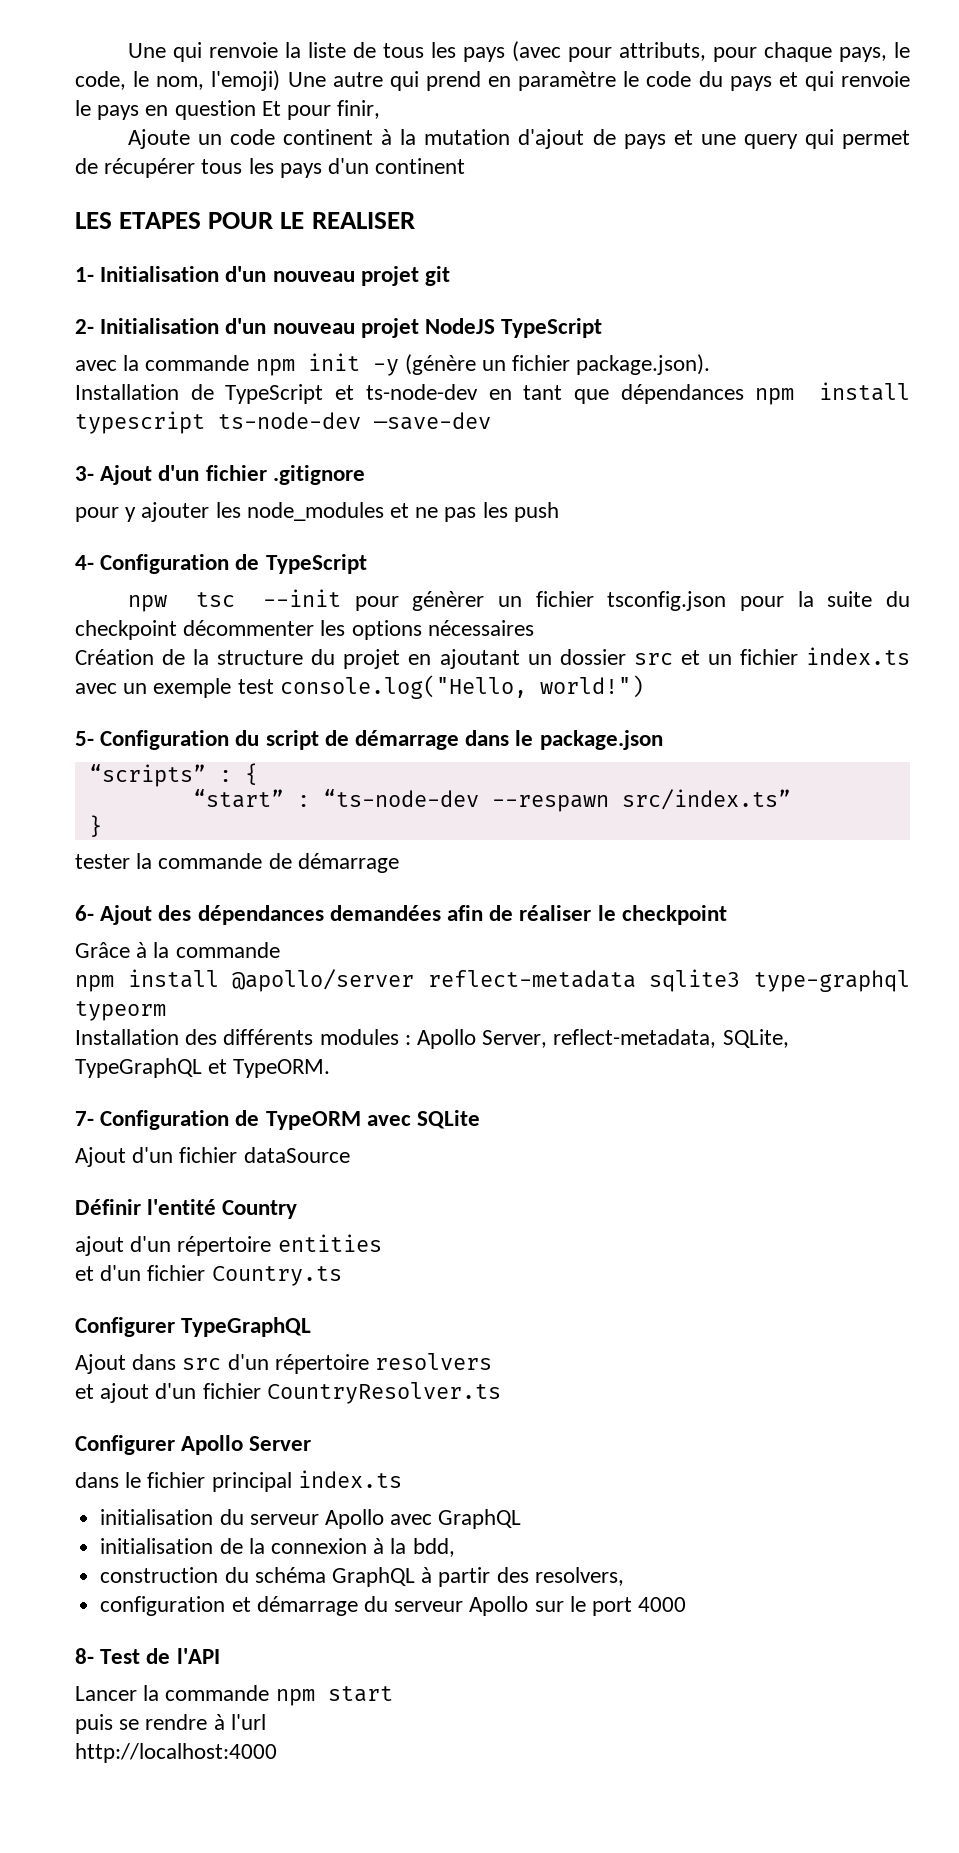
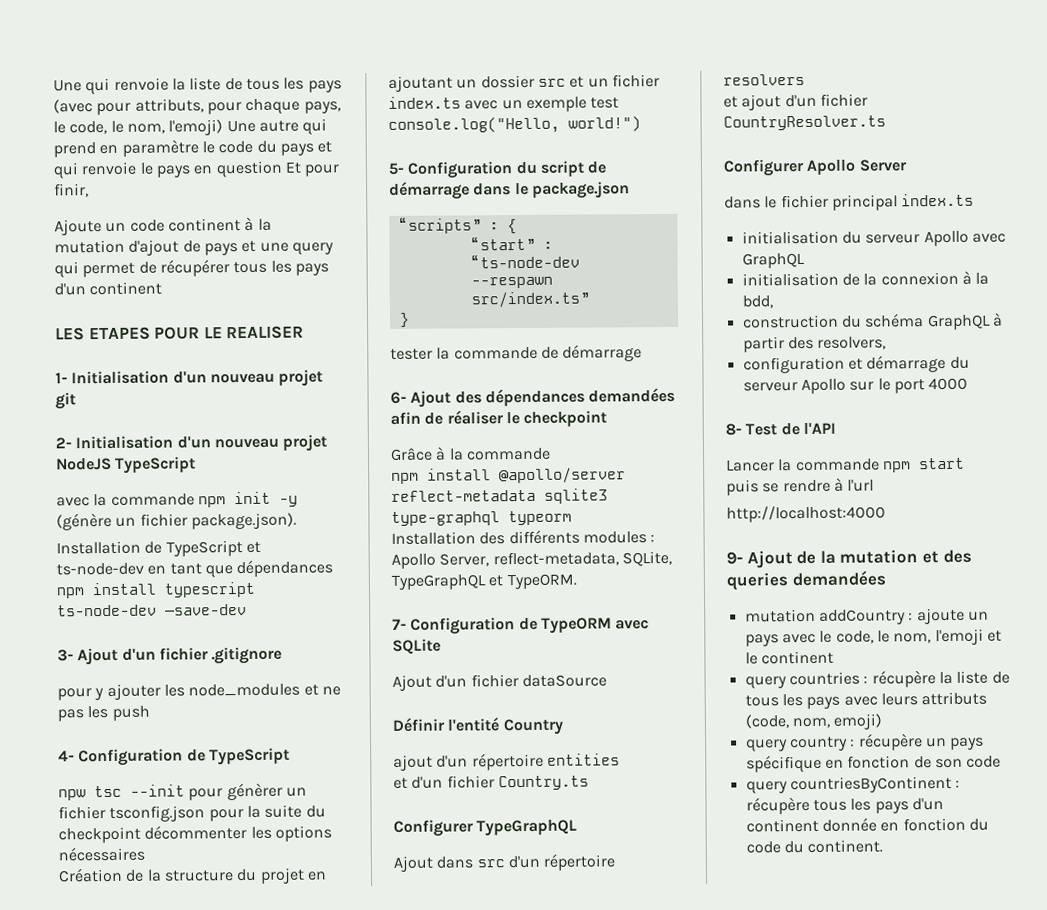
+ 9- Ajout de la mutation et des queries demandées
+ mutation addCountry : ajoute un pays avec le code, le nom, l'emoji et le continent
+ query countries : récupère la liste de tous les pays avec leurs attributs (code, nom, emoji)
+ query country : récupère un pays spécifique en fonction de son code
+ query countriesByContinent : récupère tous les pays d'un continent donnée en fonction du code du continent.

